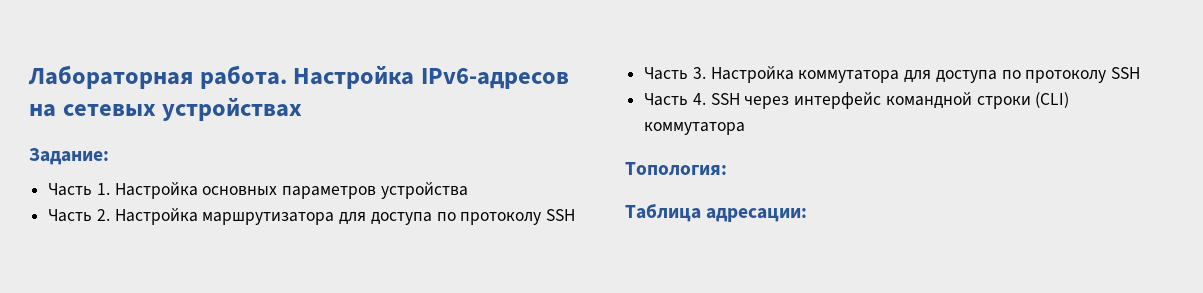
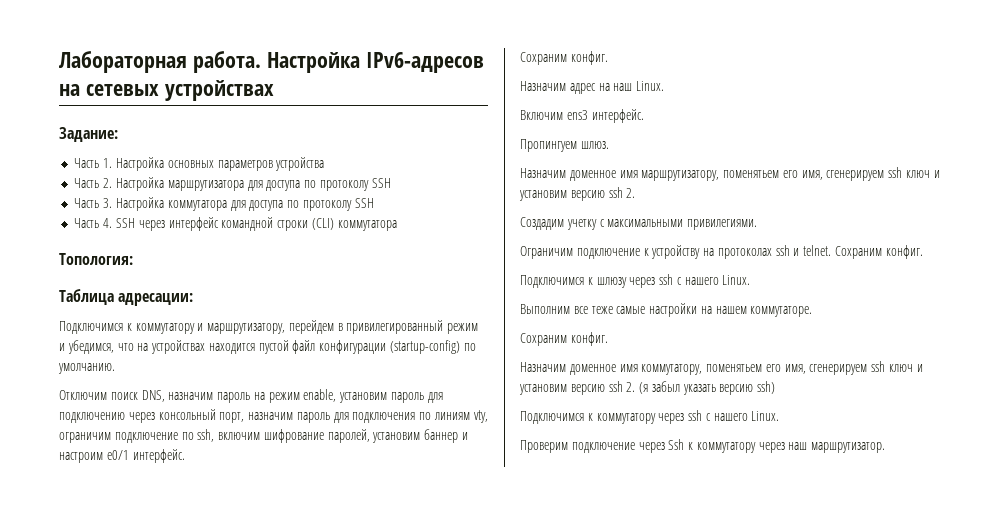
+ Подключимся к коммутатору и маршрутизатору, перейдем в привилегированный режим и убедимся, что на устройствах находится пустой файл конфигурации (startup-config) по умолчанию.
+ Отключим поиск DNS, назначим пароль на режим enable, установим пароль для подключению через консольный порт, назначим пароль для подключения по линиям vty, ограничим подключение по ssh, включим шифрование паролей, установим баннер и настроим e0/1 интерфейс.
+ Сохраним конфиг.
+ Назначим адрес на наш Linux.
+ Включим ens3 интерфейс.
+ Пропингуем шлюз.
+ Назначим доменное имя маршрутизатору, поменятьем его имя, сгенерируем ssh ключ и установим версию ssh 2.
+ Создадим учетку с максимальными привилегиями.
+ Ограничим подключение к устройству на протоколах ssh и telnet. Сохраним конфиг.
+ Подключимся к шлюзу через ssh с нашего Linux.
+ Выполним все теже самые настройки на нашем коммутаторе.
+ Сохраним конфиг.
+ Назначим доменное имя коммутатору, поменятьем его имя, сгенерируем ssh ключ и установим версию ssh 2. (я забыл указать версию ssh)
+ Подключимся к коммутатору через ssh с нашего Linux.
+ Проверим подключение через Ssh к коммутатору через наш маршрутизатор.

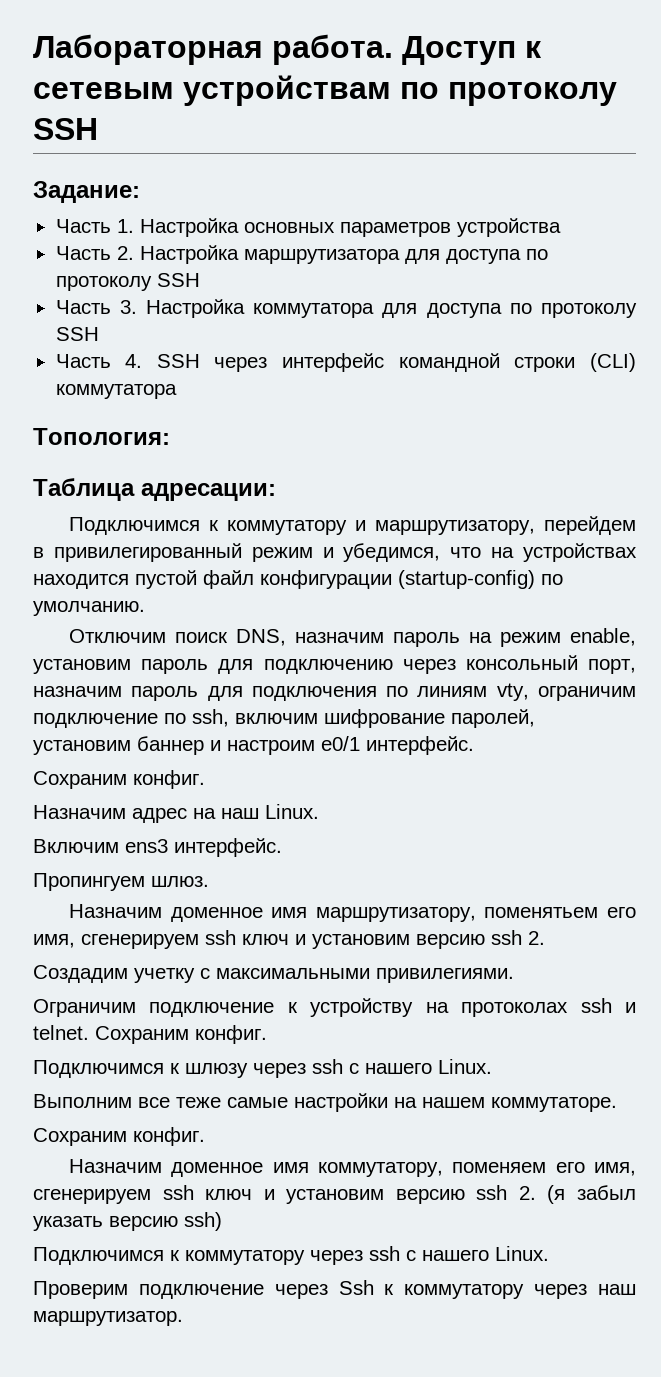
- Настройка IPv6-адресов на сетевых устройствах
+ Доступ к сетевым устройствам по протоколу SSH
- Назначим доменное имя коммутатору, поменятьем его имя, сгенерируем ssh ключ и установим версию ssh 2. (я забыл указать версию ssh)
+ Назначим доменное имя коммутатору, поменяем его имя, сгенерируем ssh ключ и установим версию ssh 2. (я забыл указать версию ssh)

